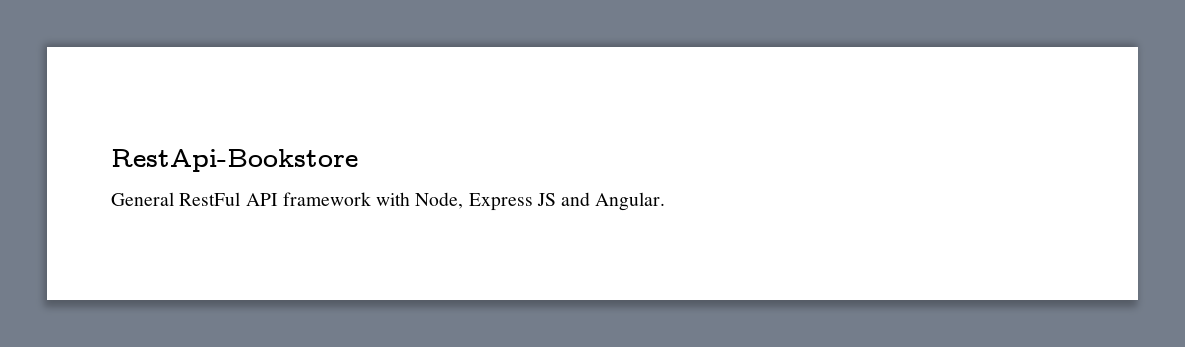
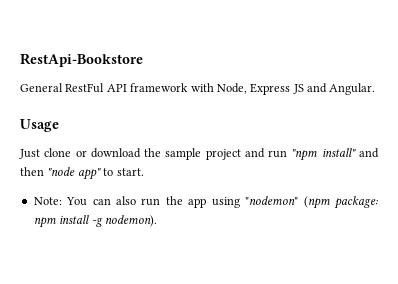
+ Usage
+ Just clone or download the sample project and run "npm install" and then "node app" to start.
+ Note: You can also run the app using "nodemon" (npm package: npm install -g nodemon).

